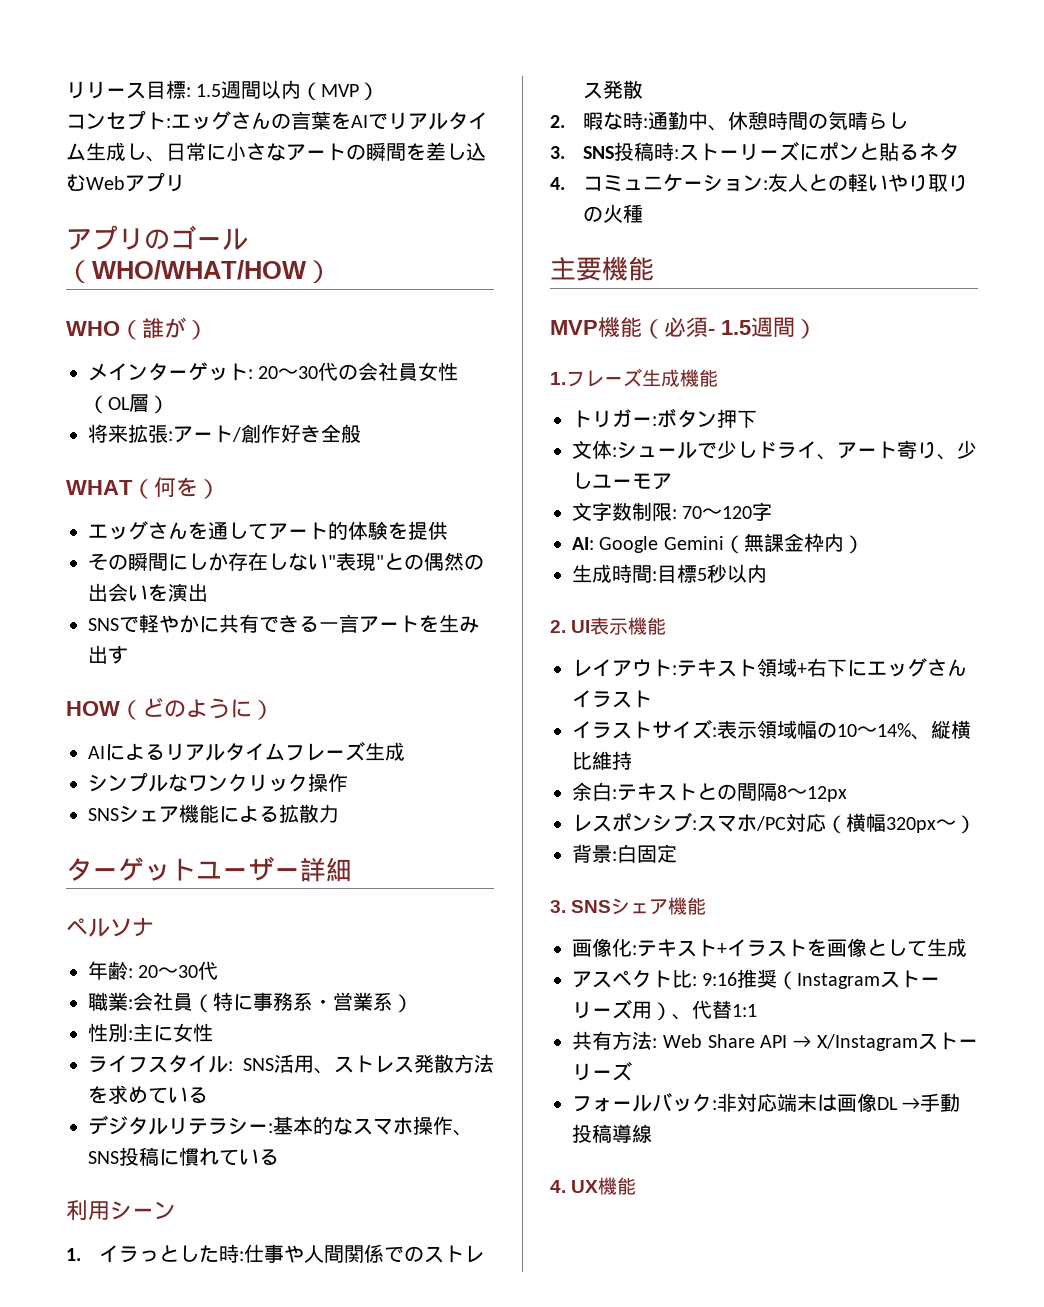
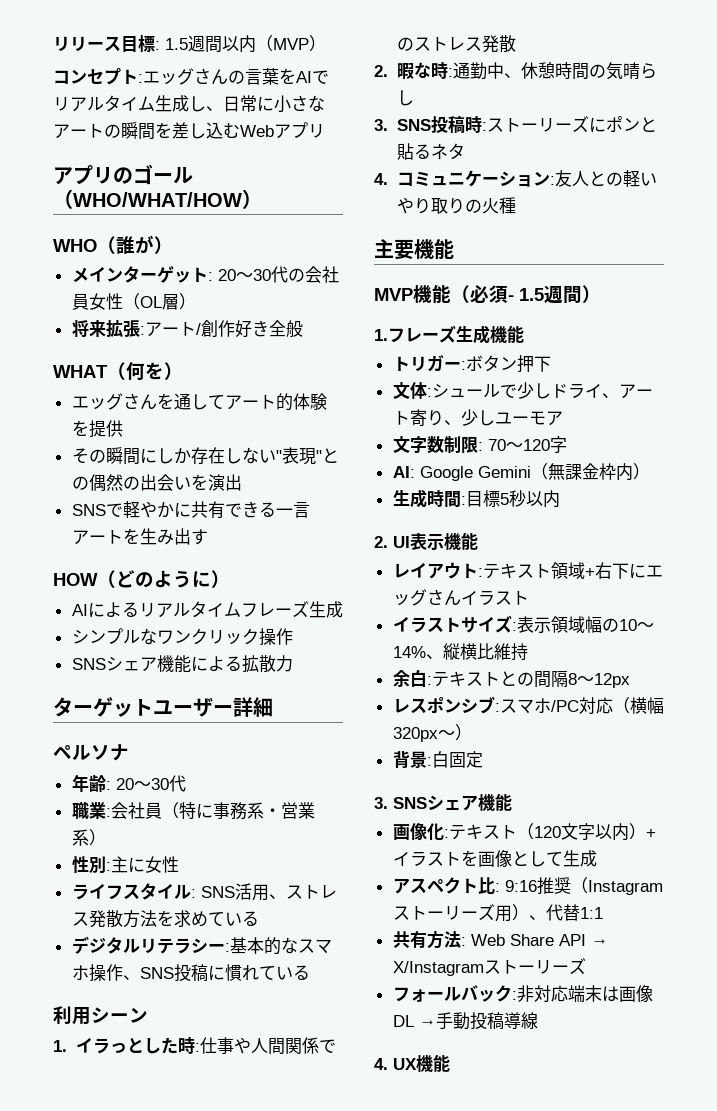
- 画像化:テキスト+イラストを画像として生成
+ 画像化:テキスト（120文字以内）+イラストを画像として生成

